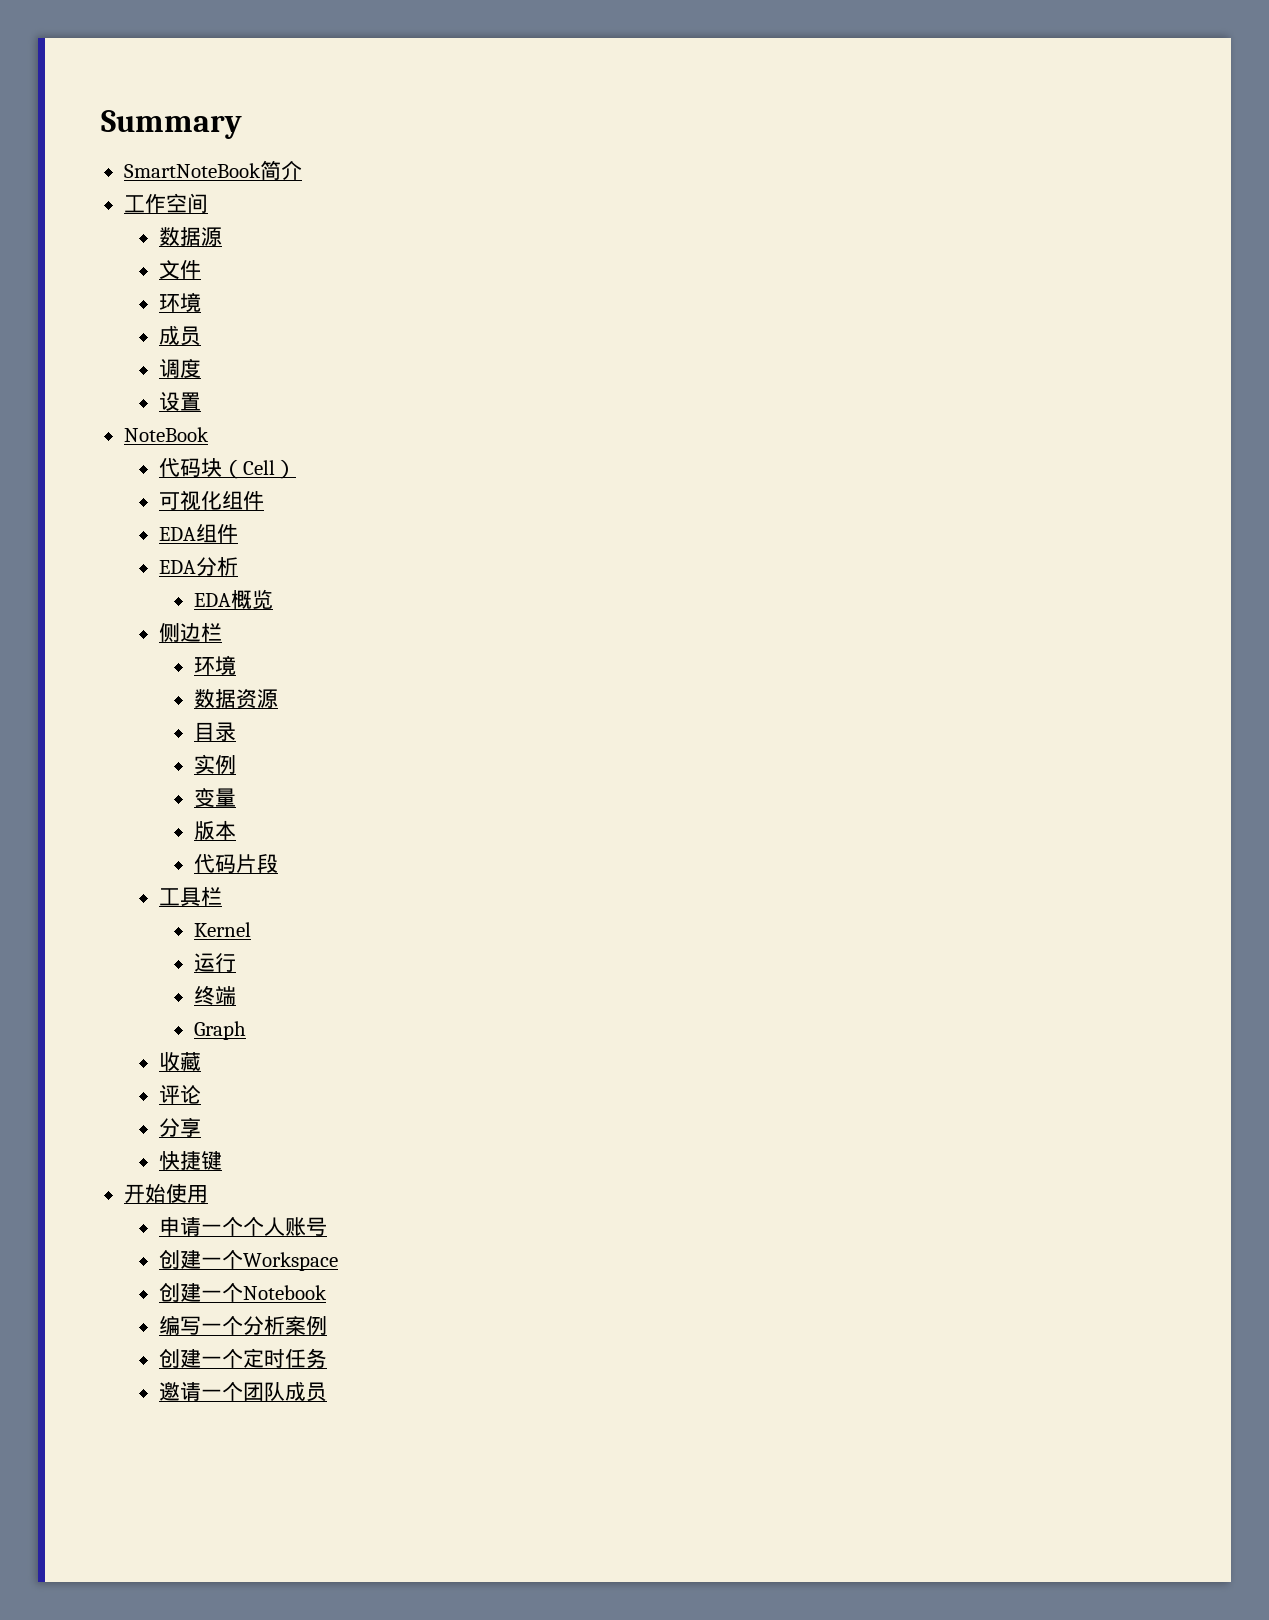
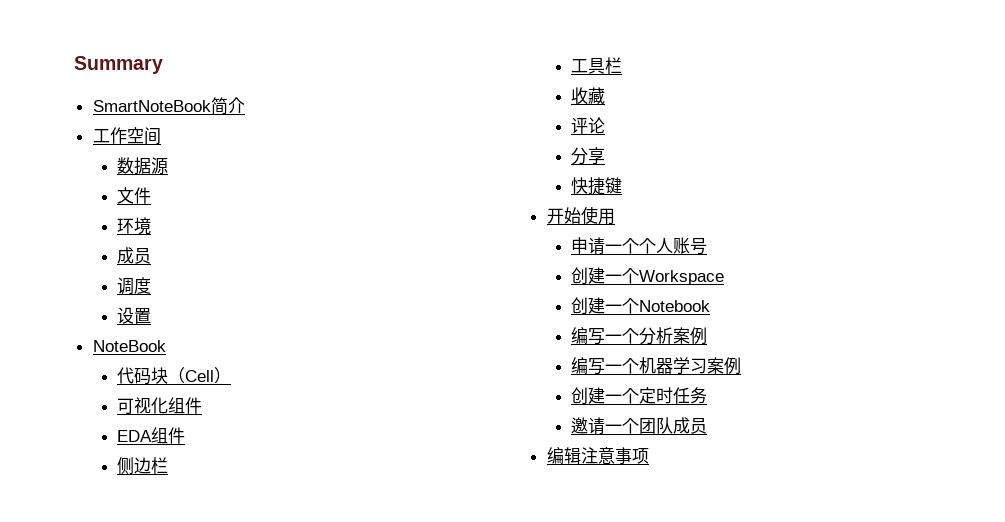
- EDA分析
- EDA概览
  侧边栏
- 环境
- 数据资源
- 目录
- 实例
- 变量
- 版本
- 代码片段
  工具栏
- Kernel
- 运行
- 终端
- Graph
+ 编写一个机器学习案例
+ 编辑注意事项

